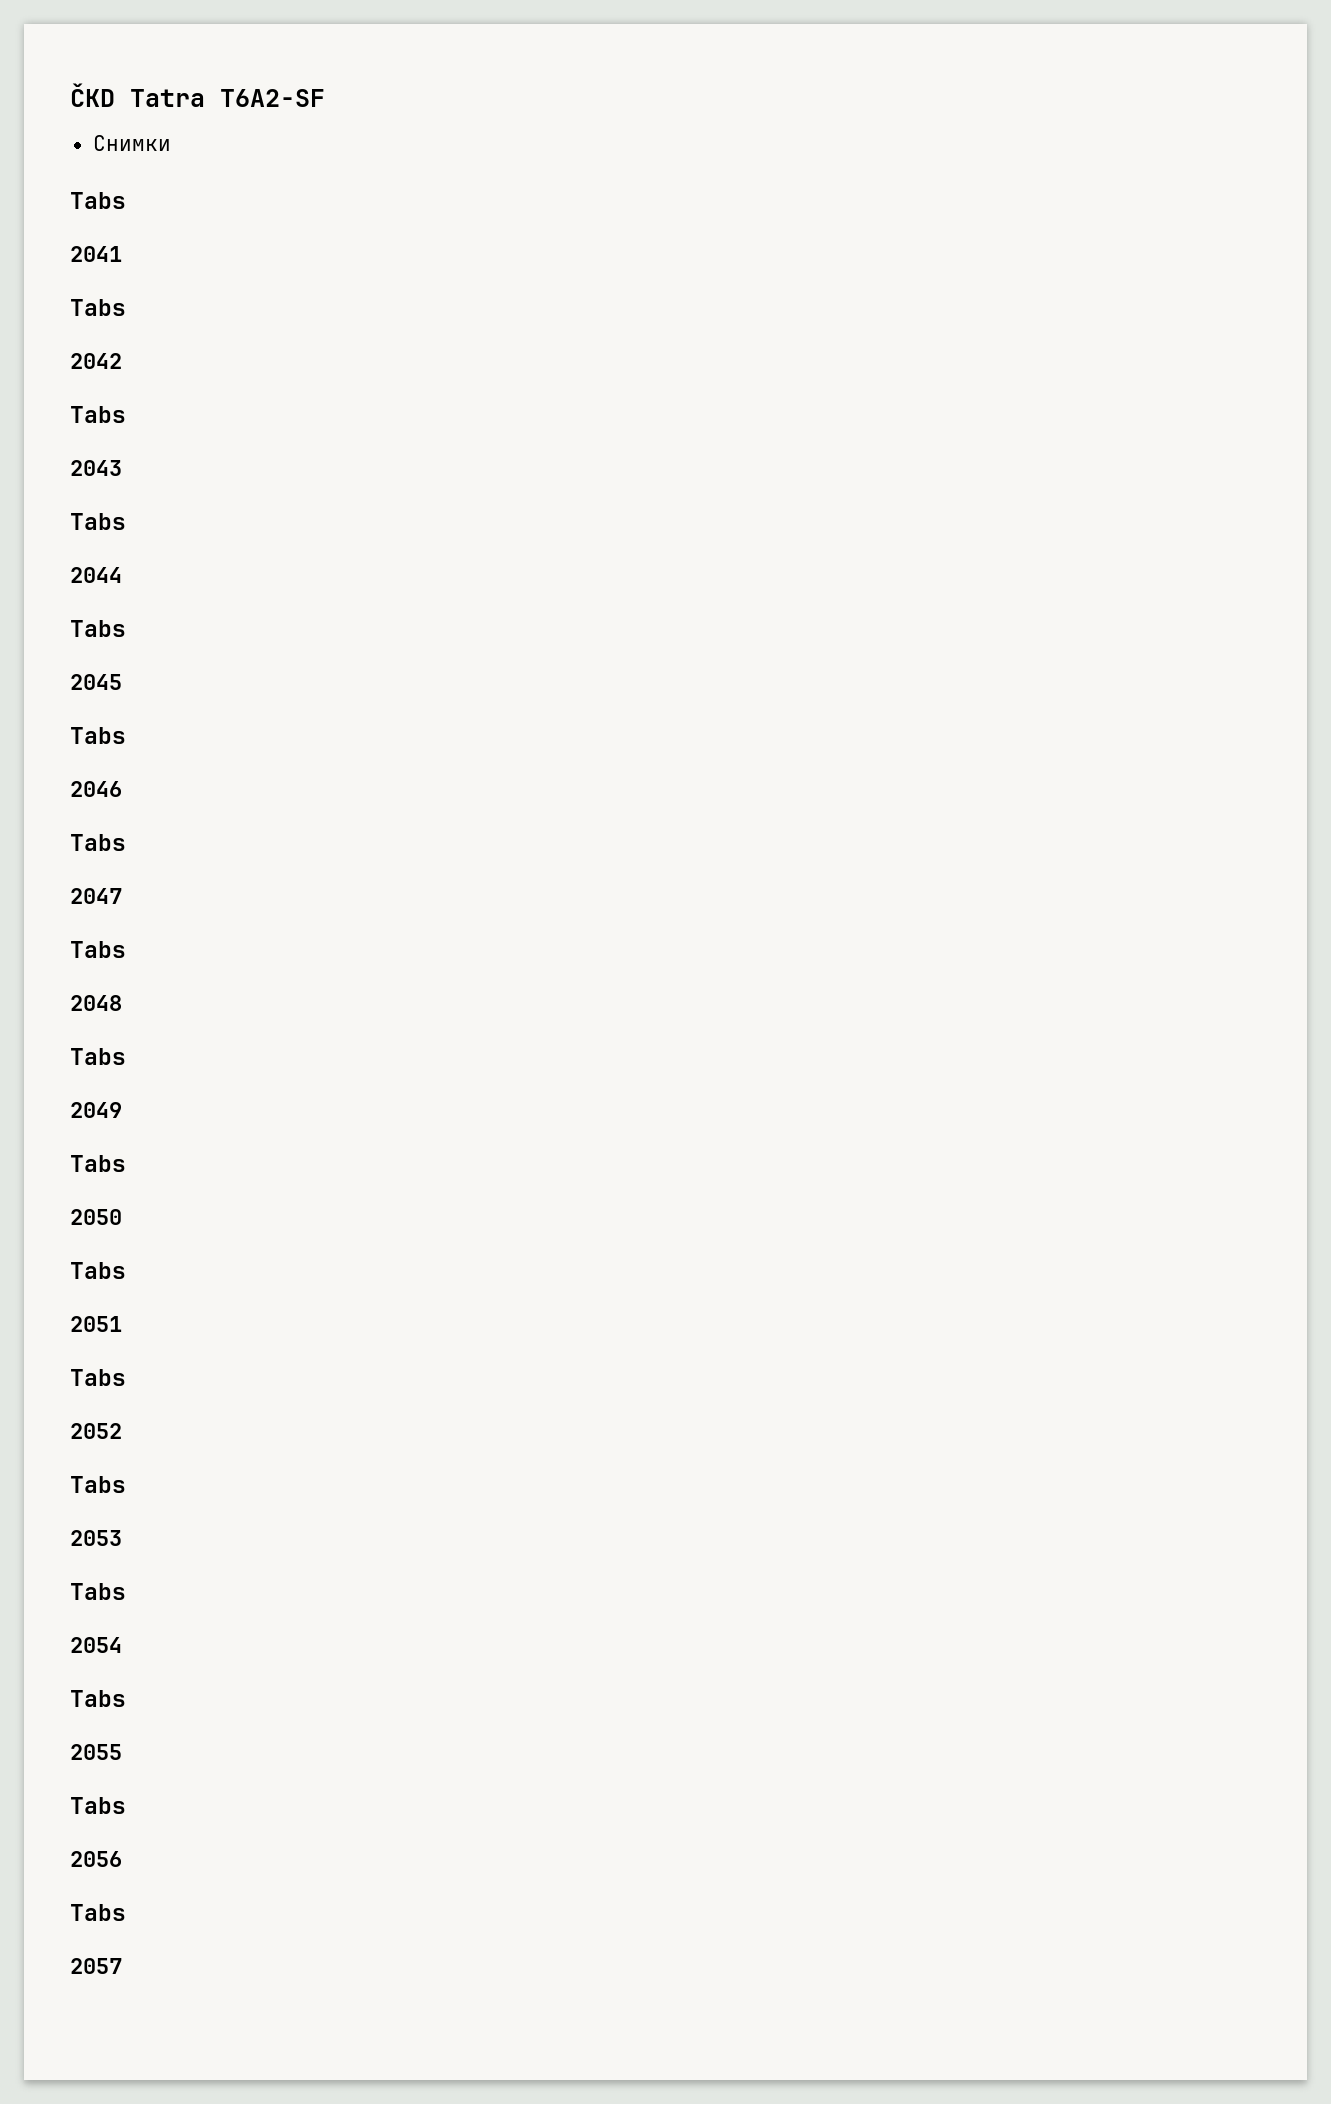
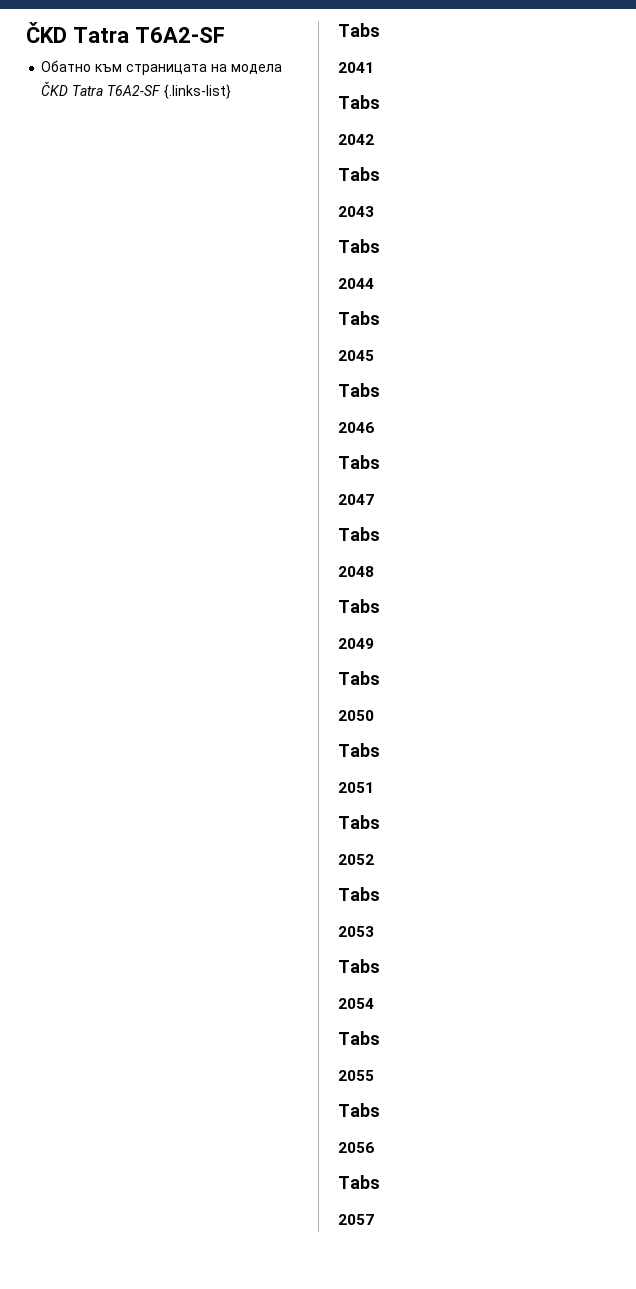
- Снимки
+ Обатно към страницата на модела ČKD Tatra T6A2-SF {.links-list}

